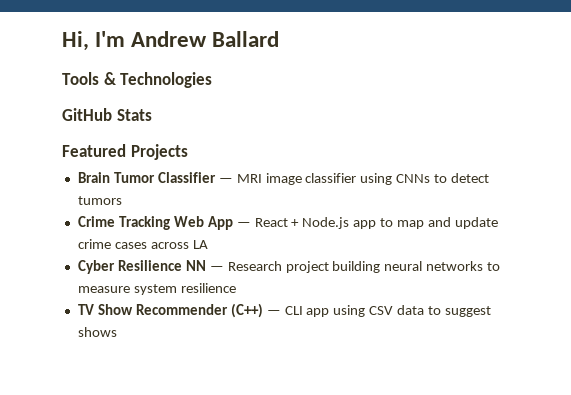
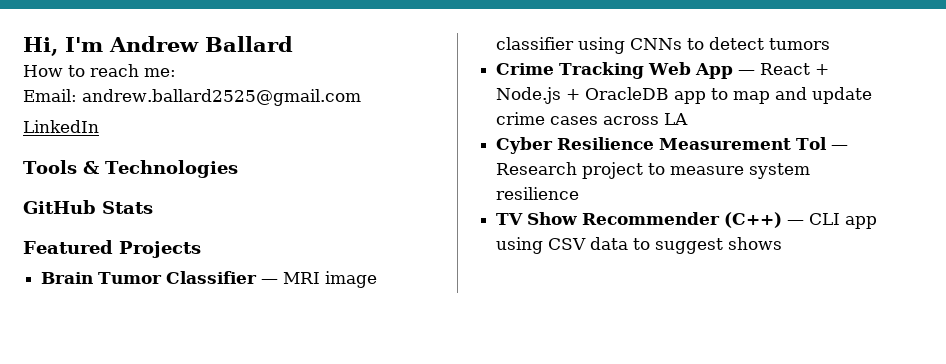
+ How to reach me:
+ Email: andrew.ballard2525@gmail.com
+ LinkedIn
- Crime Tracking Web App — React + Node.js app to map and update crime cases across LA
+ Crime Tracking Web App — React + Node.js + OracleDB app to map and update crime cases across LA
- Cyber Resilience NN — Research project building neural networks to measure system resilience
+ Cyber Resilience Measurement Tol — Research project to measure system resilience

